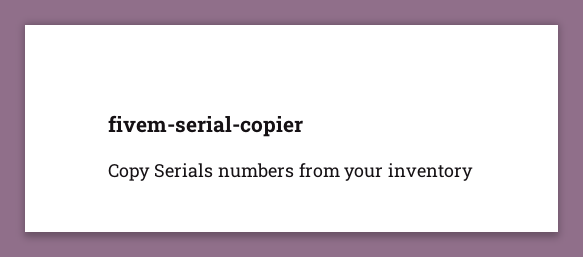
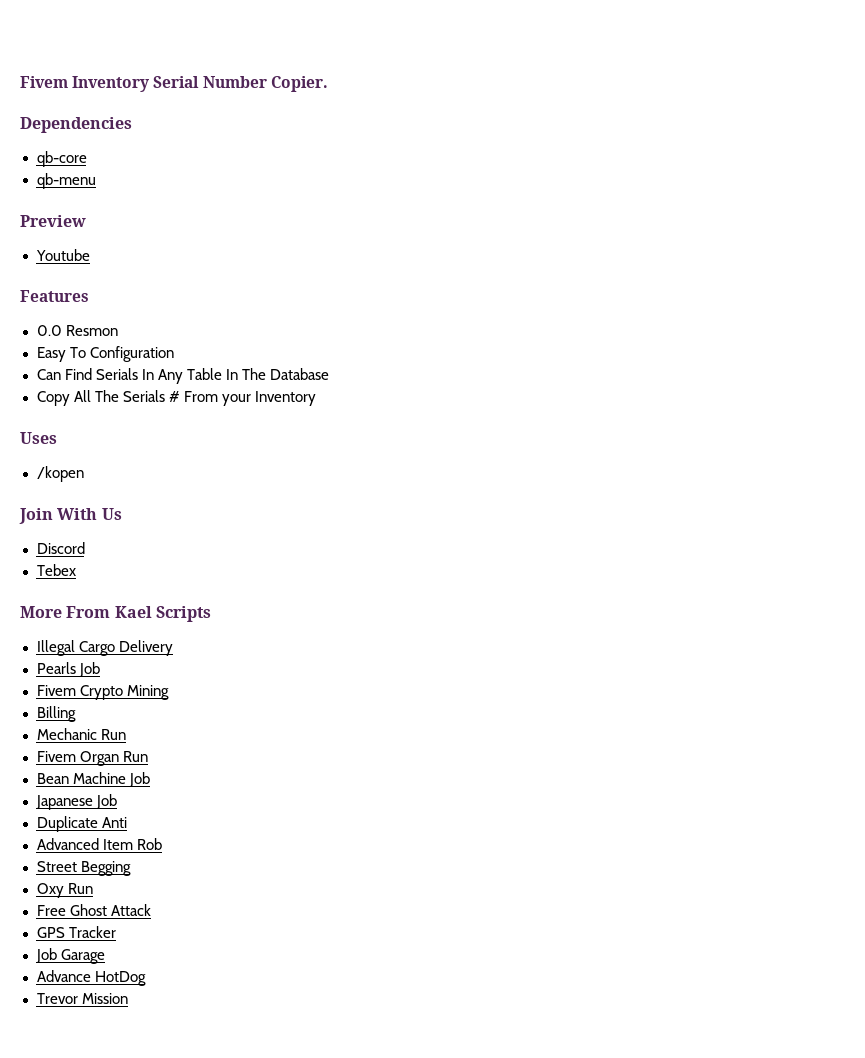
- fivem-serial-copier
- Copy Serials numbers from your inventory
+ Fivem Inventory Serial Number Copier.
+ Dependencies
+ qb-core
+ qb-menu
+ Preview
+ Youtube
+ Features
+ 0.0 Resmon
+ Easy To Configuration
+ Can Find Serials In Any Table In The Database
+ Copy All The Serials # From your Inventory
+ Uses
+ /kopen
+ Join With Us
+ Discord
+ Tebex
+ More From Kael Scripts
+ Illegal Cargo Delivery
+ Pearls Job
+ Fivem Crypto Mining
+ Billing
+ Mechanic Run
+ Fivem Organ Run
+ Bean Machine Job
+ Japanese Job
+ Duplicate Anti
+ Advanced Item Rob
+ Street Begging
+ Oxy Run
+ Free Ghost Attack
+ GPS Tracker
+ Job Garage
+ Advance HotDog
+ Trevor Mission

